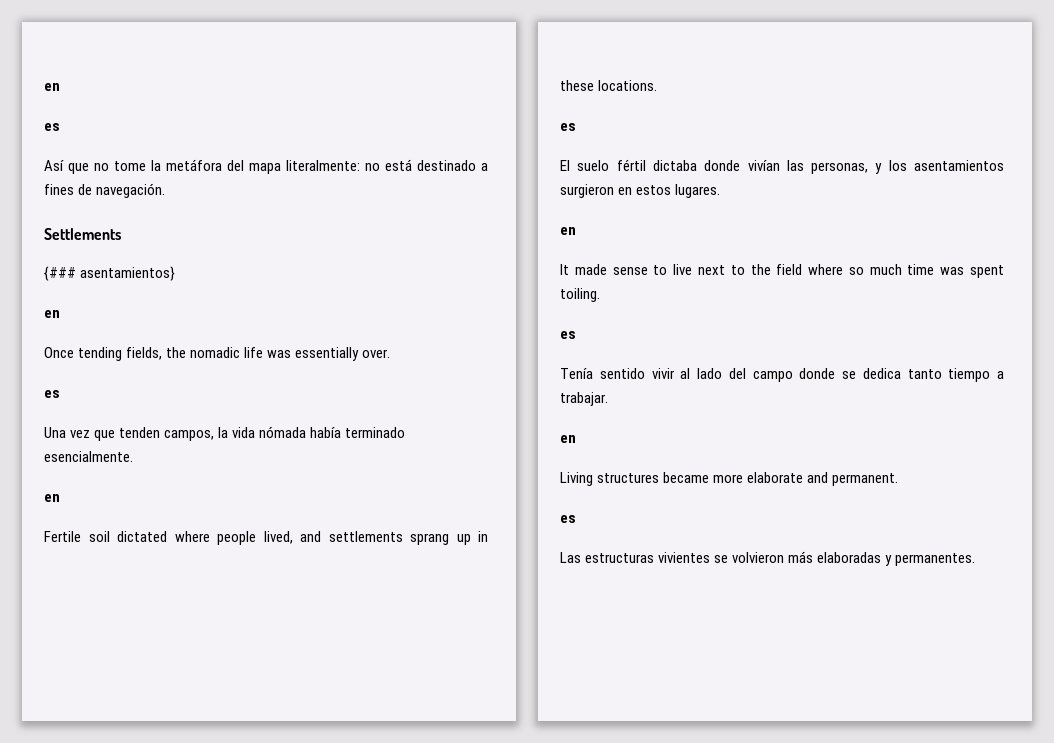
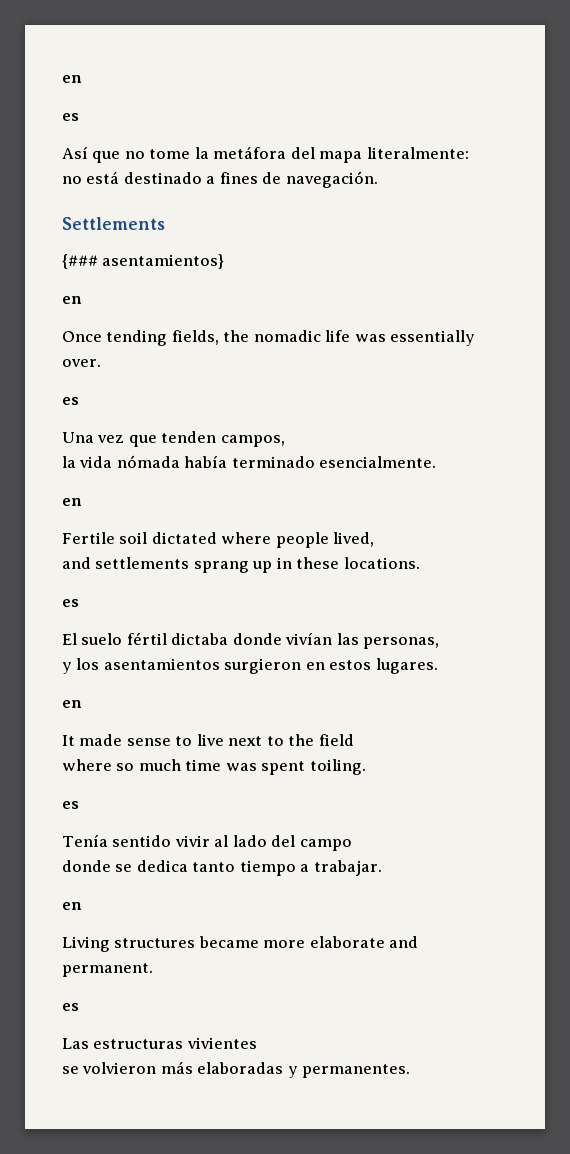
- Así que no tome la metáfora del mapa literalmente: no está destinado a fines de navegación.
+ Así que no tome la metáfora del mapa literalmente:
+ no está destinado a fines de navegación.
- Una vez que tenden campos, la vida nómada había terminado esencialmente.
+ Una vez que tenden campos,
+ la vida nómada había terminado esencialmente.
- Fertile soil dictated where people lived, and settlements sprang up in these locations.
+ Fertile soil dictated where people lived,
+ and settlements sprang up in these locations.
- El suelo fértil dictaba donde vivían las personas, y los asentamientos surgieron en estos lugares.
+ El suelo fértil dictaba donde vivían las personas,
+ y los asentamientos surgieron en estos lugares.
- It made sense to live next to the field where so much time was spent toiling.
+ It made sense to live next to the field
+ where so much time was spent toiling.
- Tenía sentido vivir al lado del campo donde se dedica tanto tiempo a trabajar.
+ Tenía sentido vivir al lado del campo
+ donde se dedica tanto tiempo a trabajar.
- Las estructuras vivientes se volvieron más elaboradas y permanentes.
+ Las estructuras vivientes
+ se volvieron más elaboradas y permanentes.

